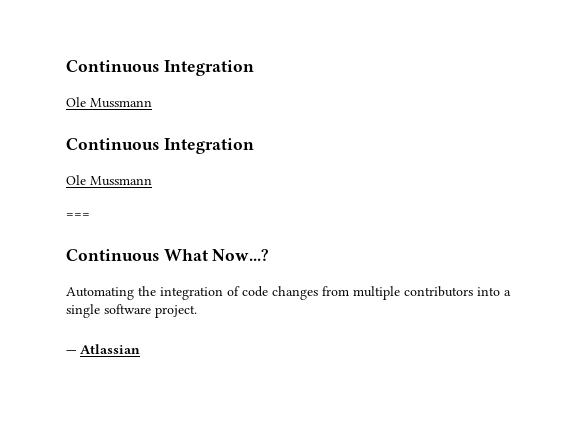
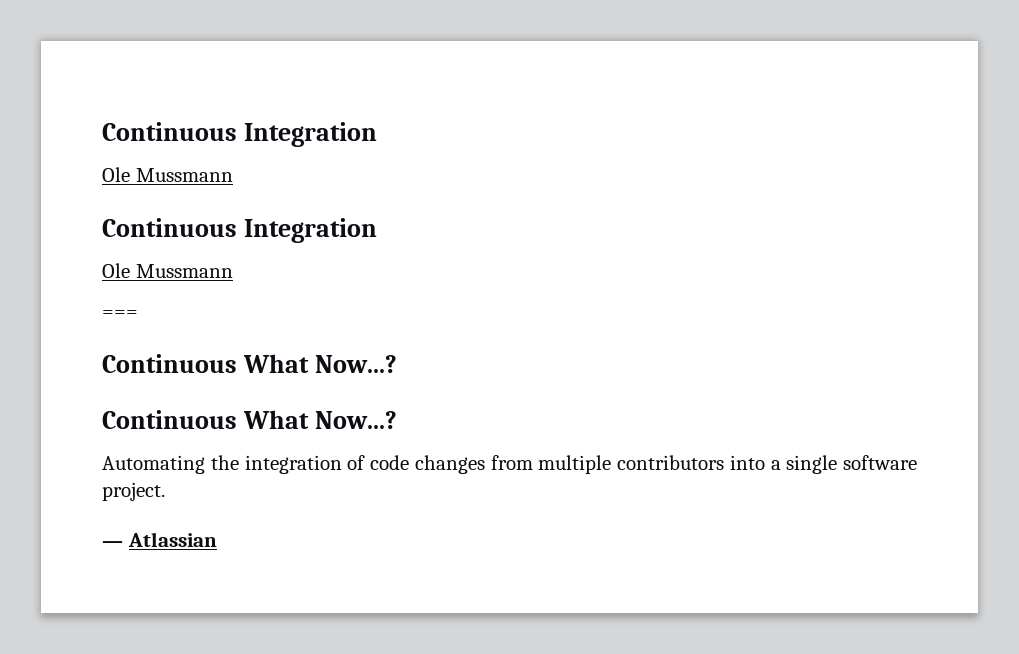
  ===
+ Continuous What Now...?

